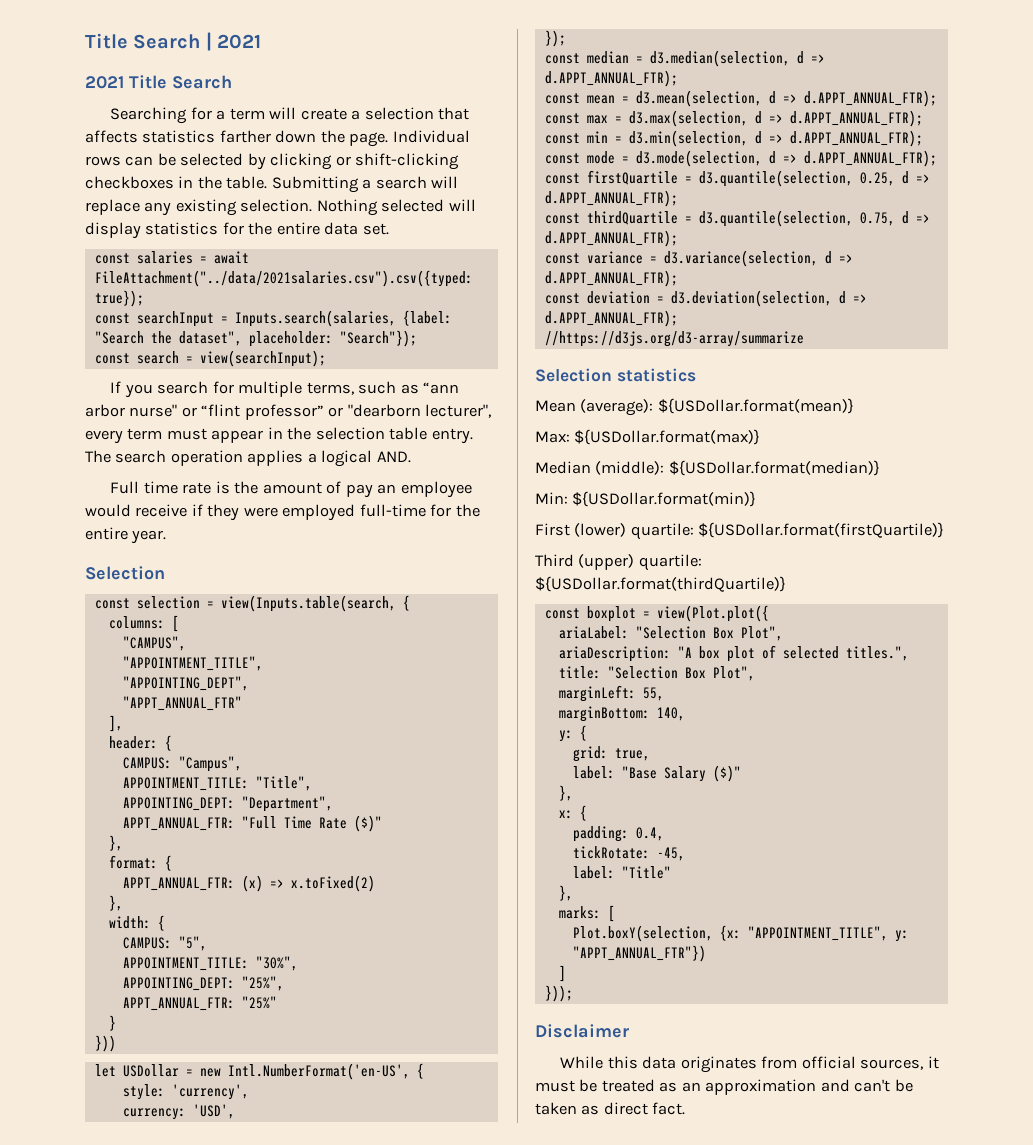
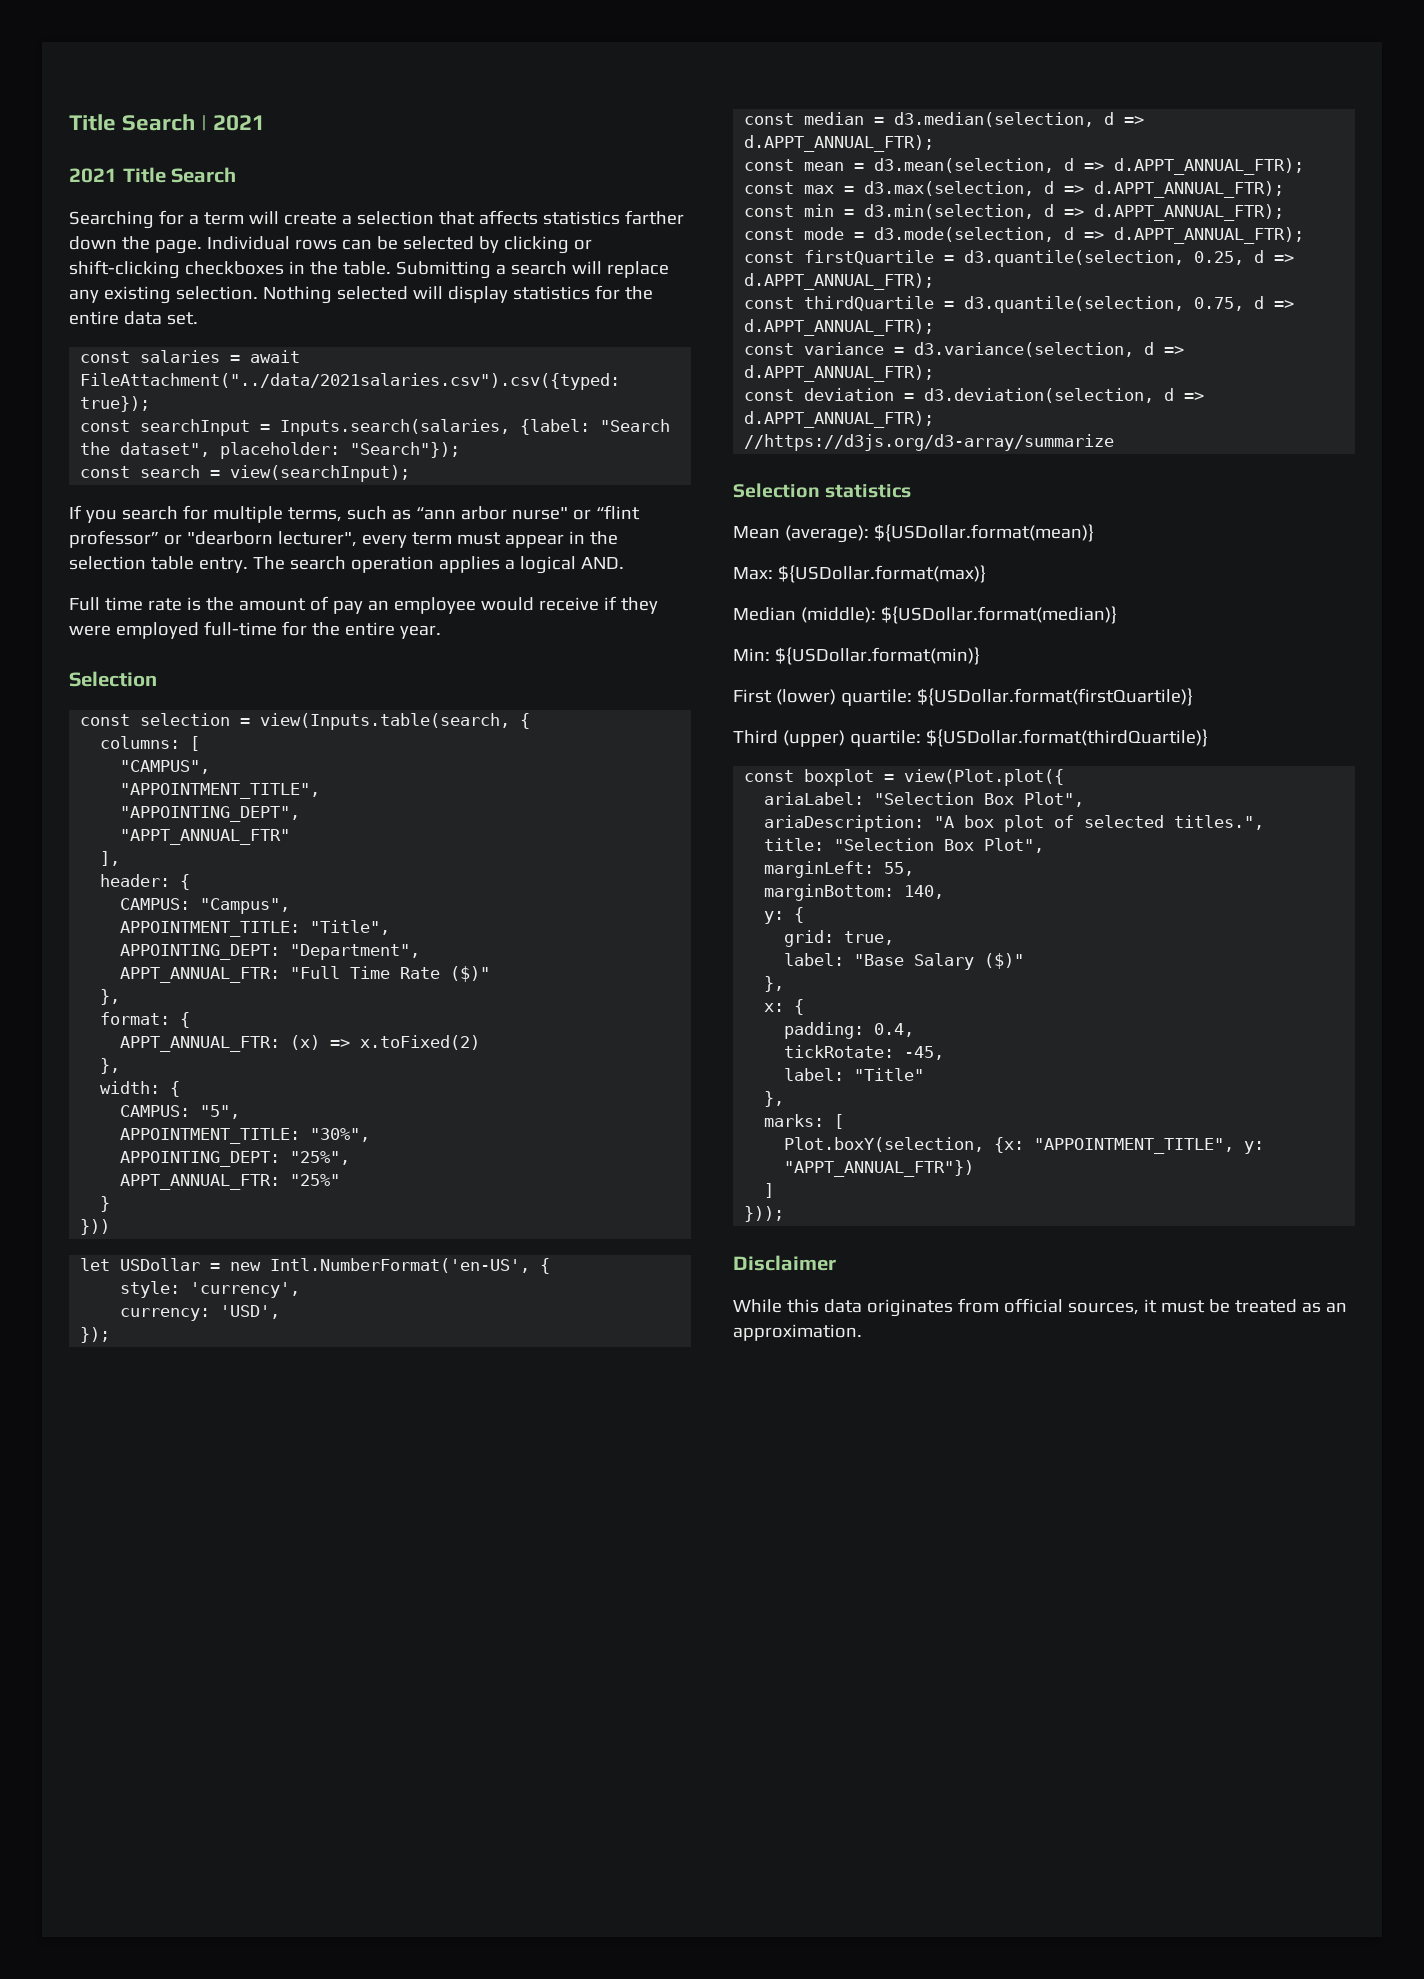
- While this data originates from official sources, it must be treated as an approximation and can't be taken as direct fact.
+ While this data originates from official sources, it must be treated as an approximation.

